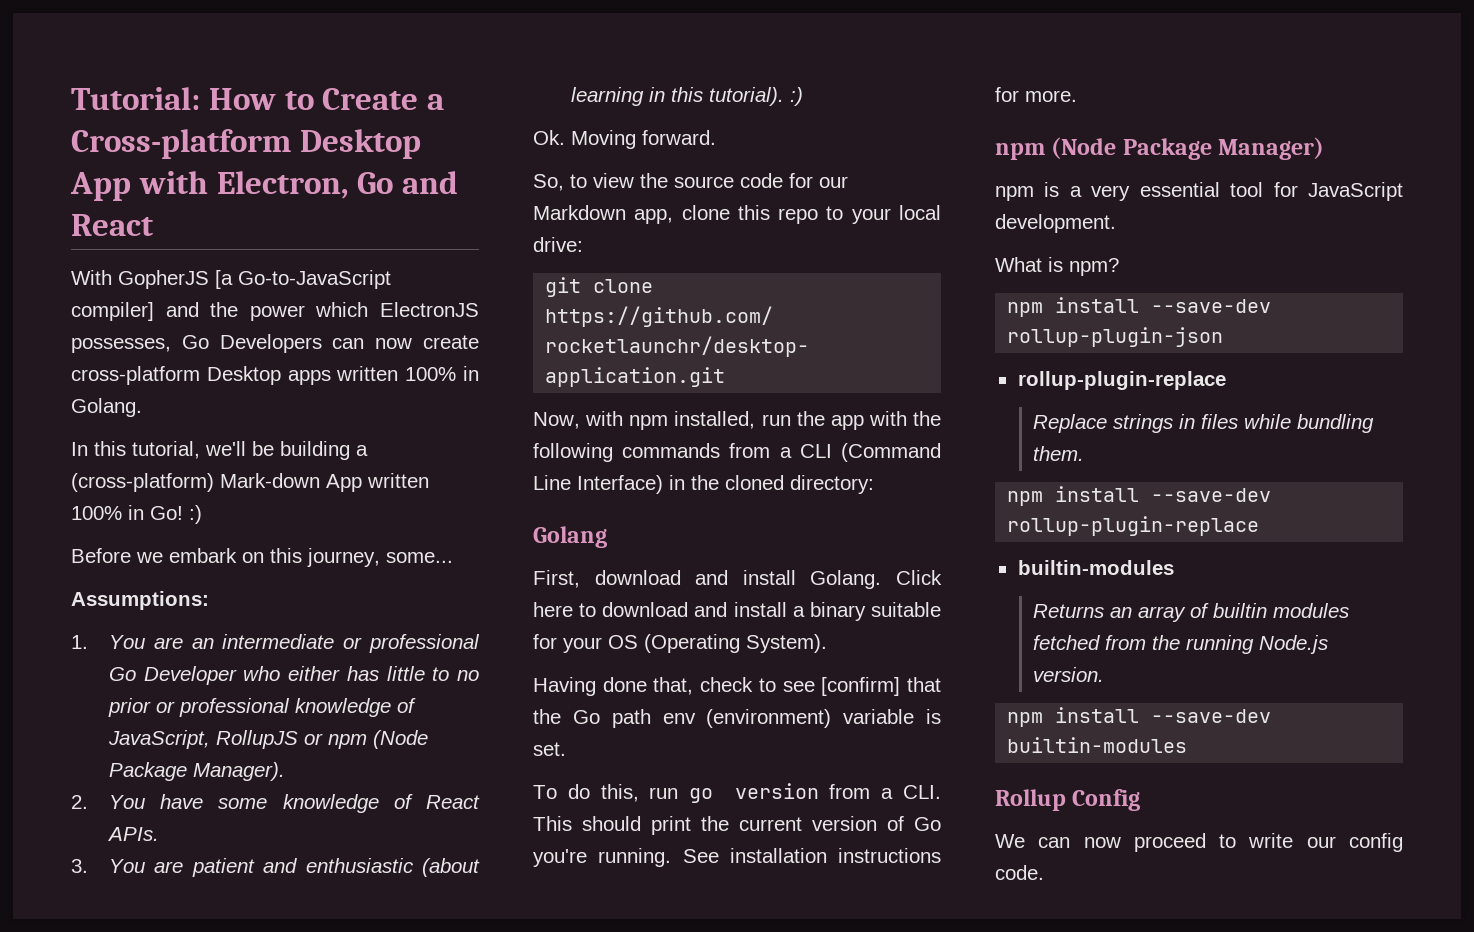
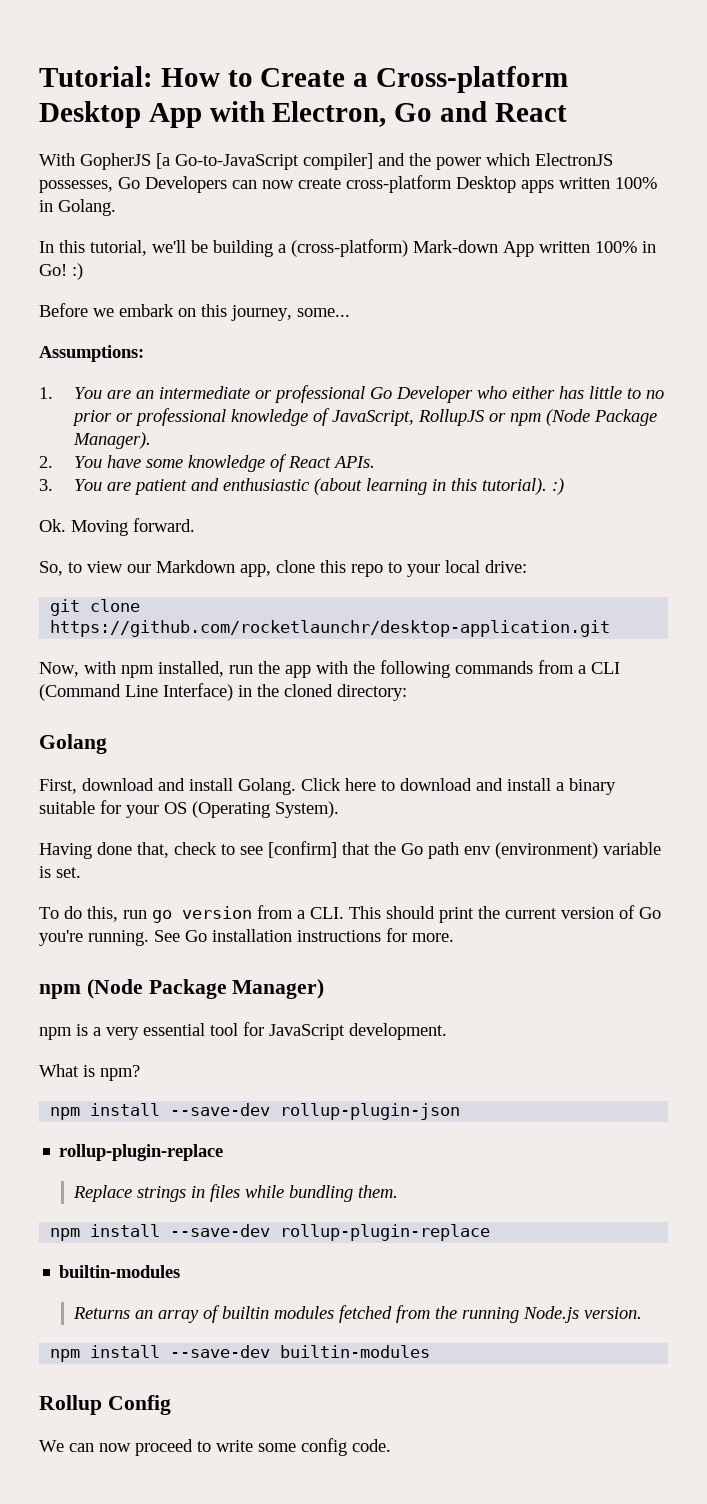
- So, to view the source code for our Markdown app, clone this repo to your local drive:
+ So, to view our Markdown app, clone this repo to your local drive:
- See installation instructions for more.
+ See Go installation instructions for more.
- We can now proceed to write our config code.
+ We can now proceed to write some config code.

